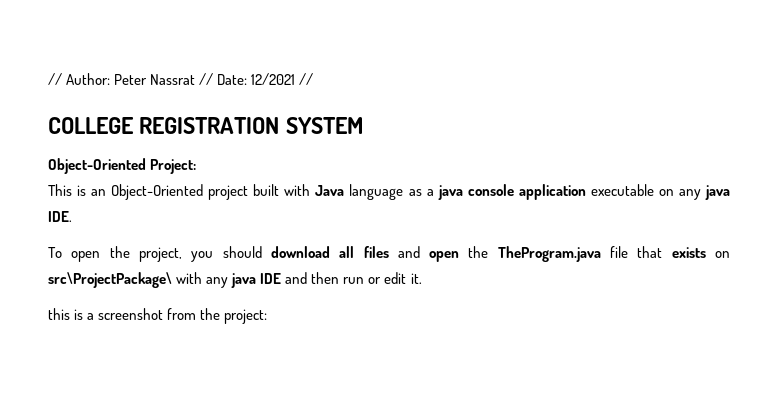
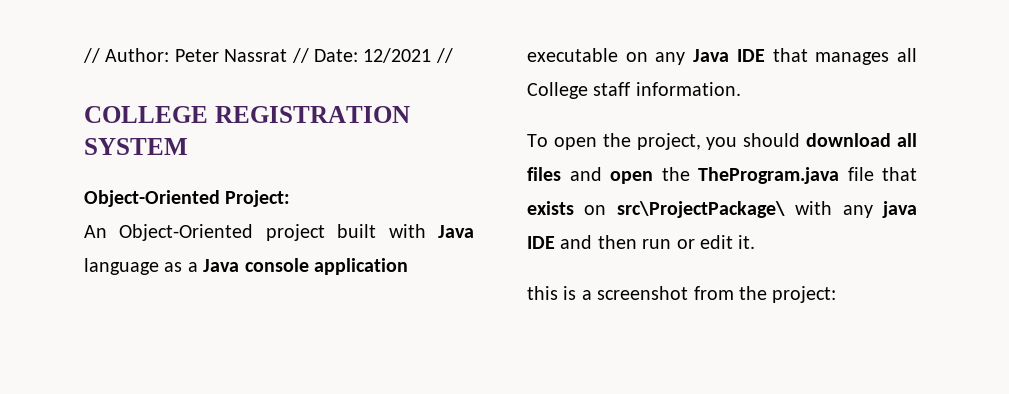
- This is an Object-Oriented project built with Java language as a java console application executable on any java IDE.
+ An Object-Oriented project built with Java language as a Java console application executable on any Java IDE that manages all College staff information.

